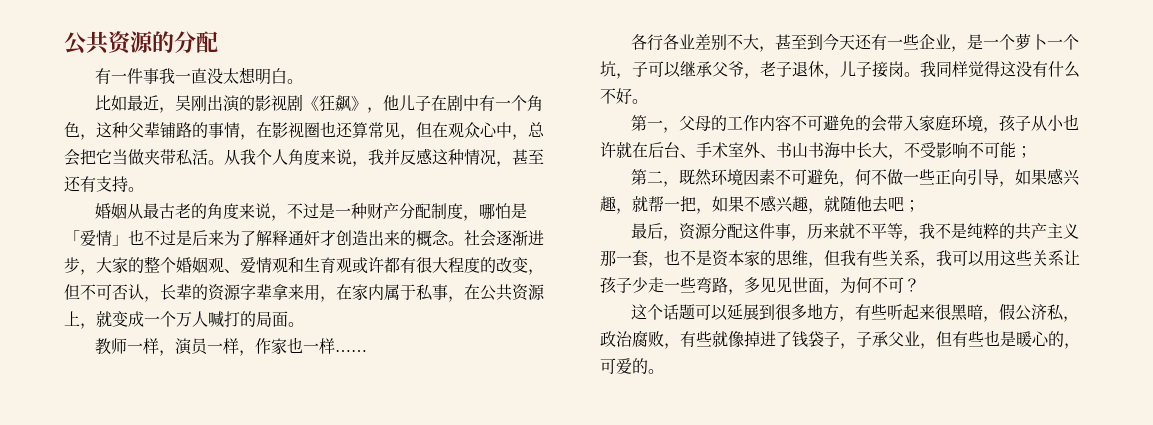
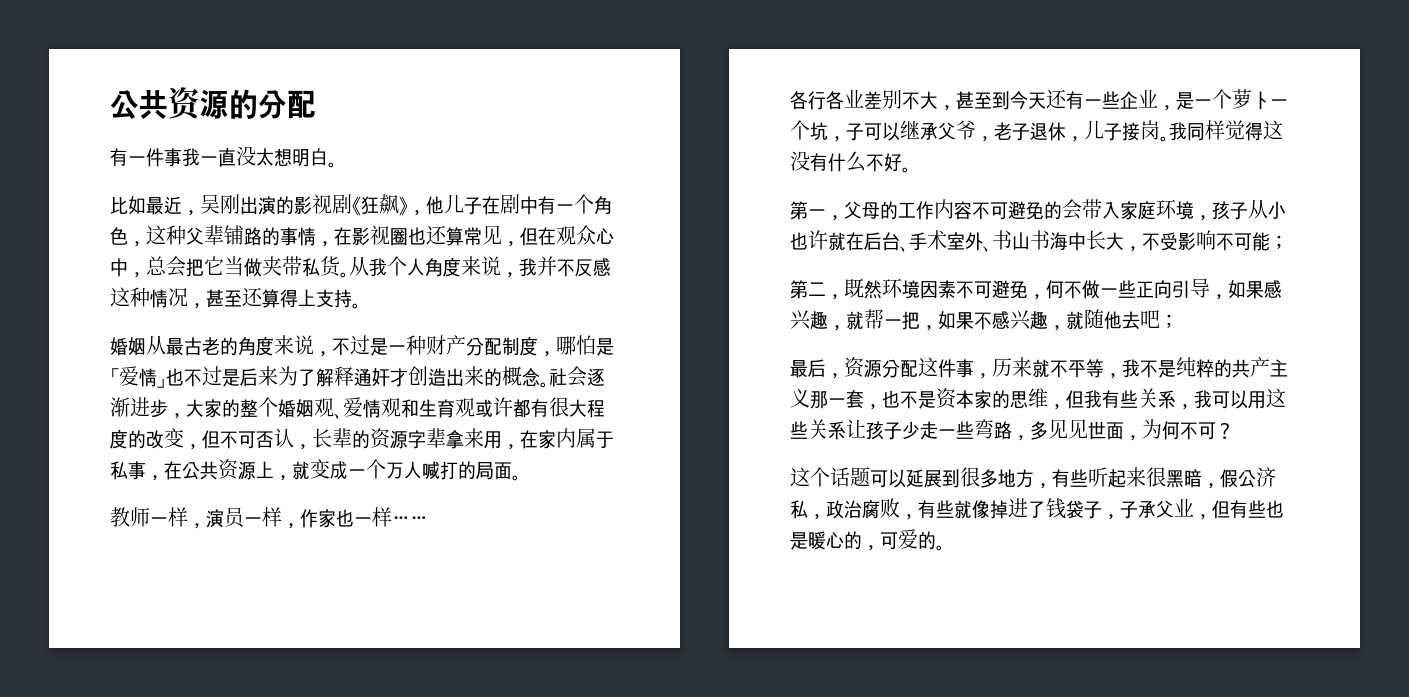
- 比如最近，吴刚出演的影视剧《狂飙》，他儿子在剧中有一个角色，这种父辈铺路的事情，在影视圈也还算常见，但在观众心中，总会把它当做夹带私活。
+ 比如最近，吴刚出演的影视剧《狂飙》，他儿子在剧中有一个角色，这种父辈铺路的事情，在影视圈也还算常见，但在观众心中，总会把它当做夹带私货。
- 从我个人角度来说，我并反感这种情况，甚至还有支持。
+ 从我个人角度来说，我并不反感这种情况，甚至还算得上支持。

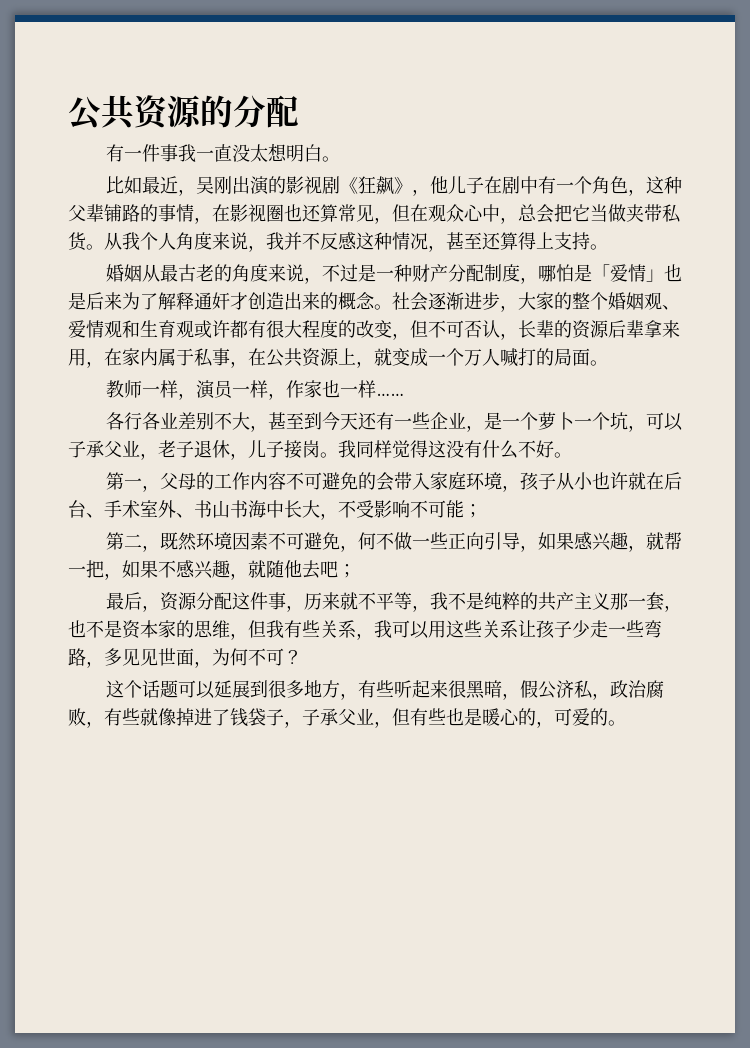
- 婚姻从最古老的角度来说，不过是一种财产分配制度，哪怕是「爱情」也不过是后来为了解释通奸才创造出来的概念。
+ 婚姻从最古老的角度来说，不过是一种财产分配制度，哪怕是「爱情」也是后来为了解释通奸才创造出来的概念。
- 社会逐渐进步，大家的整个婚姻观、爱情观和生育观或许都有很大程度的改变，但不可否认，长辈的资源字辈拿来用，在家内属于私事，在公共资源上，就变成一个万人喊打的局面。
+ 社会逐渐进步，大家的整个婚姻观、爱情观和生育观或许都有很大程度的改变，但不可否认，长辈的资源后辈拿来用，在家内属于私事，在公共资源上，就变成一个万人喊打的局面。
- 各行各业差别不大，甚至到今天还有一些企业，是一个萝卜一个坑，子可以继承父爷，老子退休，儿子接岗。
+ 各行各业差别不大，甚至到今天还有一些企业，是一个萝卜一个坑，可以子承父业，老子退休，儿子接岗。

